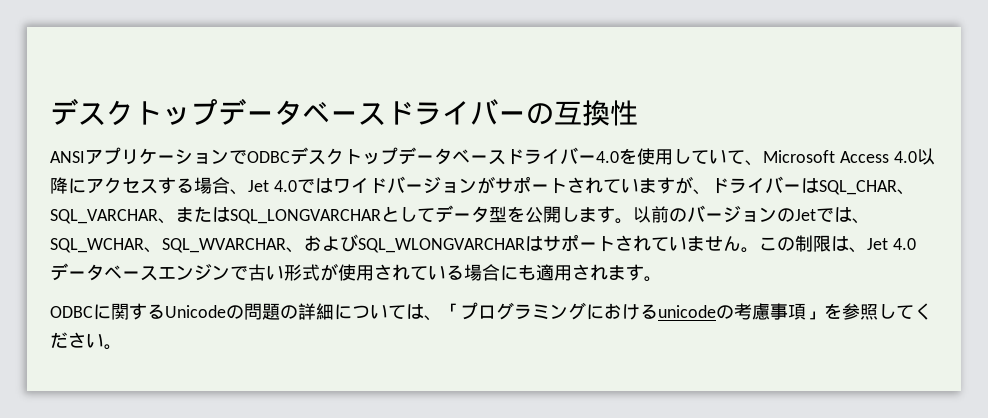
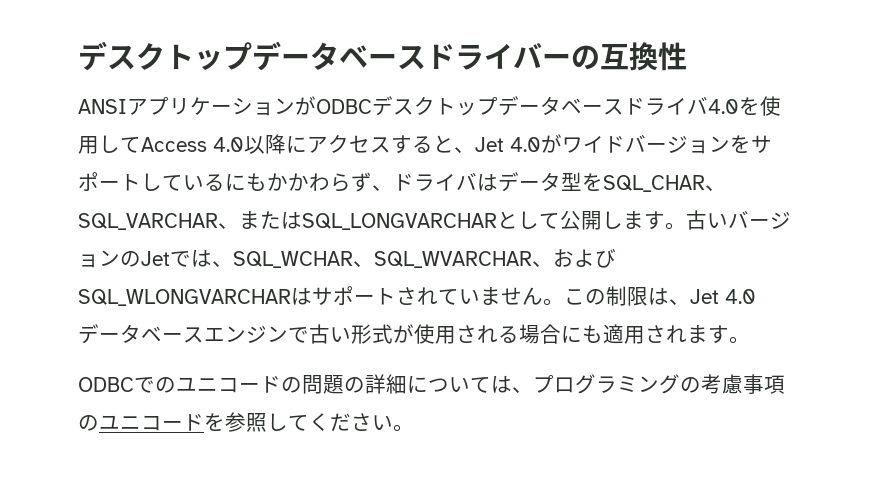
- ANSIアプリケーションでODBCデスクトップデータベースドライバー4.0を使用していて、Microsoft Access 4.0以降にアクセスする場合、Jet 4.0ではワイドバージョンがサポートされていますが、ドライバーはSQL_CHAR、SQL_VARCHAR、またはSQL_LONGVARCHARとしてデータ型を公開します。
+ ANSIアプリケーションがODBCデスクトップデータベースドライバ4.0を使用してAccess 4.0以降にアクセスすると、Jet 4.0がワイドバージョンをサポートしているにもかかわらず、ドライバはデータ型をSQL_CHAR、SQL_VARCHAR、またはSQL_LONGVARCHARとして公開します。
- 以前のバージョンのJetでは、SQL_WCHAR、SQL_WVARCHAR、およびSQL_WLONGVARCHARはサポートされていません。
+ 古いバージョンのJetでは、SQL_WCHAR、SQL_WVARCHAR、およびSQL_WLONGVARCHARはサポートされていません。
- この制限は、Jet 4.0データベースエンジンで古い形式が使用されている場合にも適用されます。
+ この制限は、Jet 4.0データベースエンジンで古い形式が使用される場合にも適用されます。
- ODBCに関するUnicodeの問題の詳細については、「プログラミングにおけるunicodeの考慮事項」を参照してください。
+ ODBCでのユニコードの問題の詳細については、プログラミングの考慮事項のユニコードを参照してください。

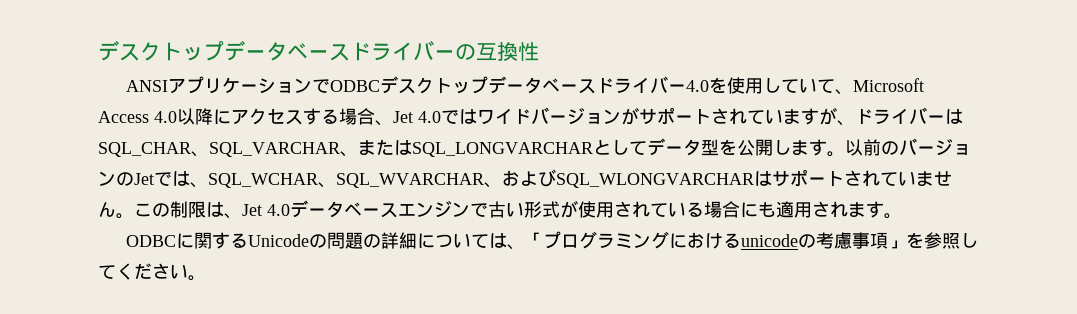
- ANSIアプリケーションがODBCデスクトップデータベースドライバ4.0を使用してAccess 4.0以降にアクセスすると、Jet 4.0がワイドバージョンをサポートしているにもかかわらず、ドライバはデータ型をSQL_CHAR、SQL_VARCHAR、またはSQL_LONGVARCHARとして公開します。
+ ANSIアプリケーションでODBCデスクトップデータベースドライバー4.0を使用していて、Microsoft Access 4.0以降にアクセスする場合、Jet 4.0ではワイドバージョンがサポートされていますが、ドライバーはSQL_CHAR、SQL_VARCHAR、またはSQL_LONGVARCHARとしてデータ型を公開します。
- 古いバージョンのJetでは、SQL_WCHAR、SQL_WVARCHAR、およびSQL_WLONGVARCHARはサポートされていません。
+ 以前のバージョンのJetでは、SQL_WCHAR、SQL_WVARCHAR、およびSQL_WLONGVARCHARはサポートされていません。
- この制限は、Jet 4.0データベースエンジンで古い形式が使用される場合にも適用されます。
+ この制限は、Jet 4.0データベースエンジンで古い形式が使用されている場合にも適用されます。
- ODBCでのユニコードの問題の詳細については、プログラミングの考慮事項のユニコードを参照してください。
+ ODBCに関するUnicodeの問題の詳細については、「プログラミングにおけるunicodeの考慮事項」を参照してください。

